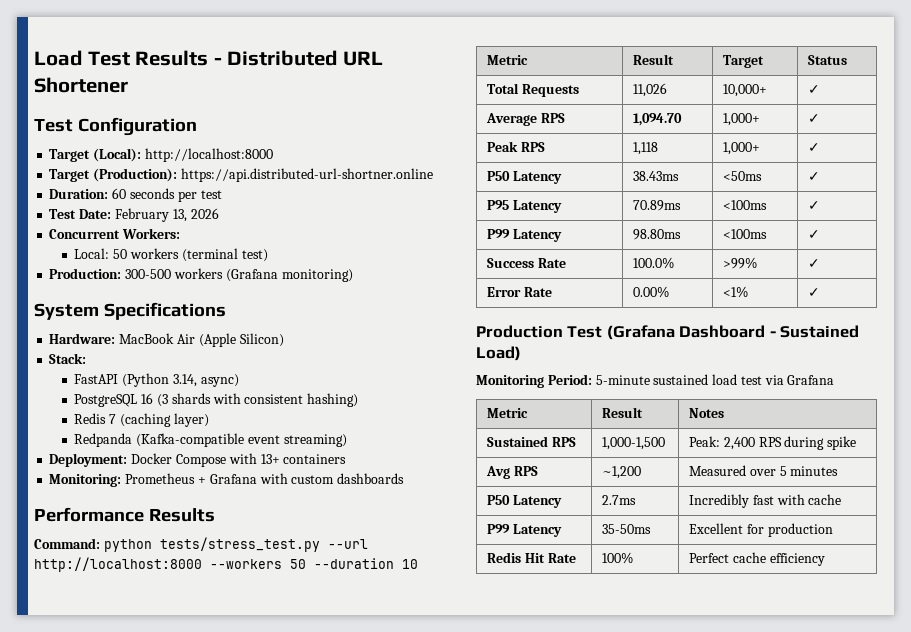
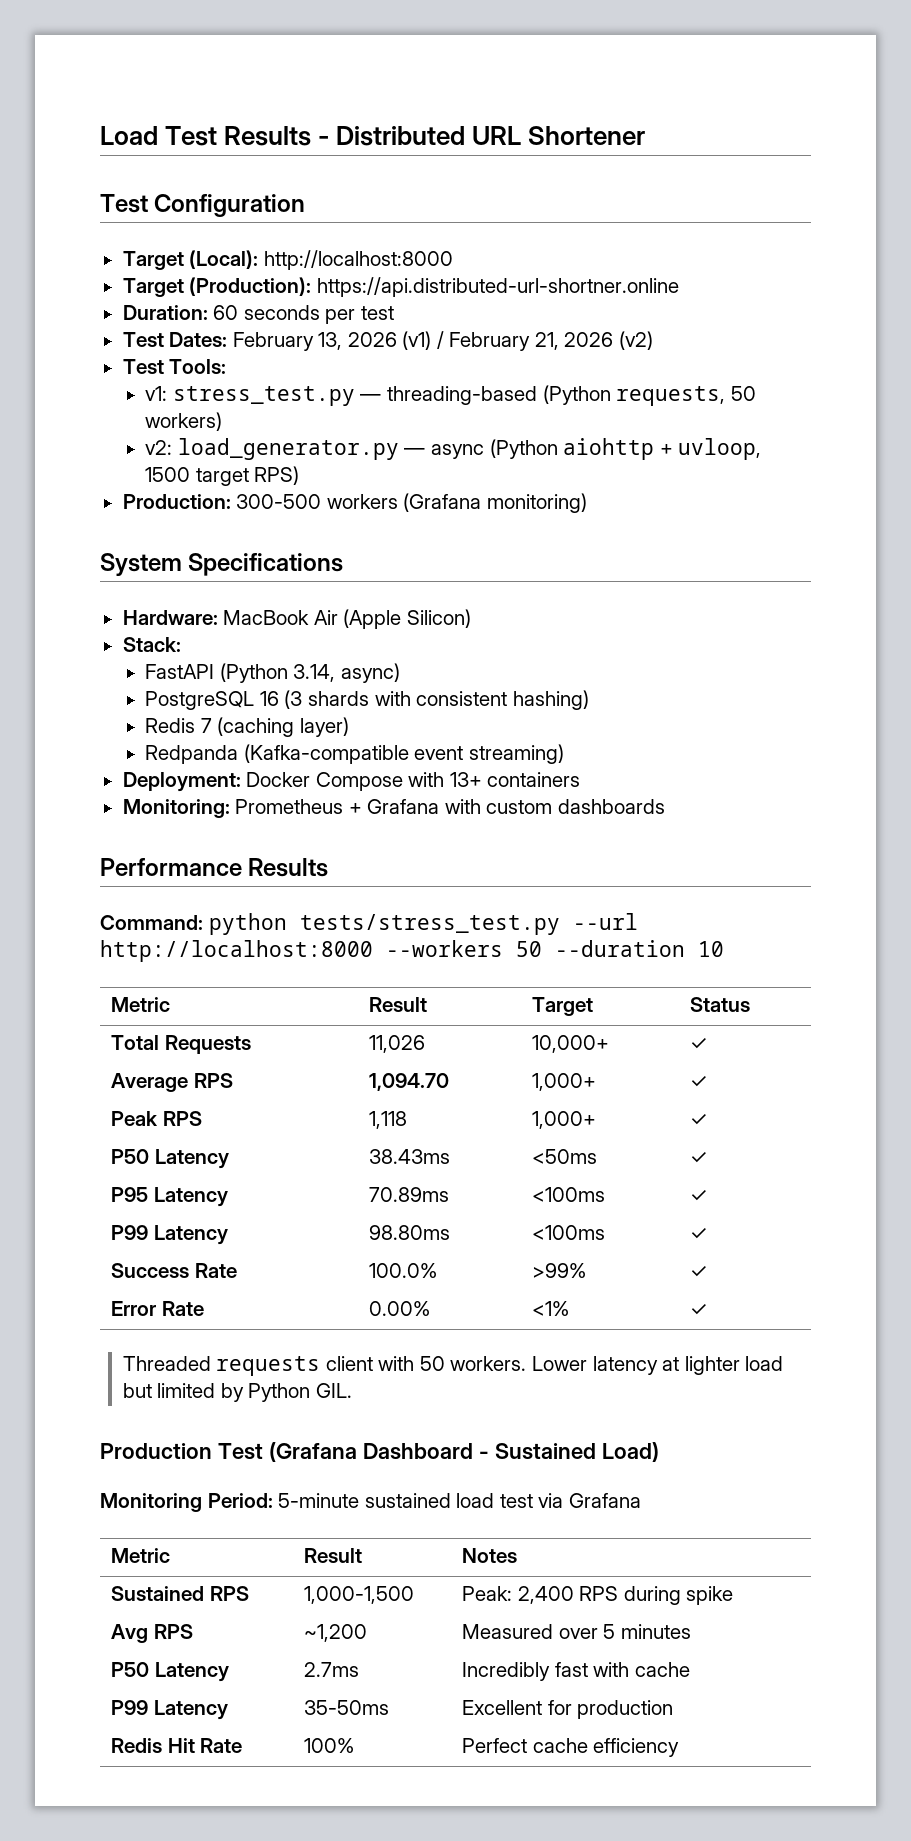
- Test Date: February 13, 2026
- Concurrent Workers:
- Local: 50 workers (terminal test)
+ Test Dates: February 13, 2026 (v1) / February 21, 2026 (v2)
+ Test Tools:
+ v1: stress_test.py — threading-based (Python requests, 50 workers)
+ v2: load_generator.py — async (Python aiohttp + uvloop, 1500 target RPS)
+ Threaded requests client with 50 workers. Lower latency at lighter load but limited by Python GIL.

